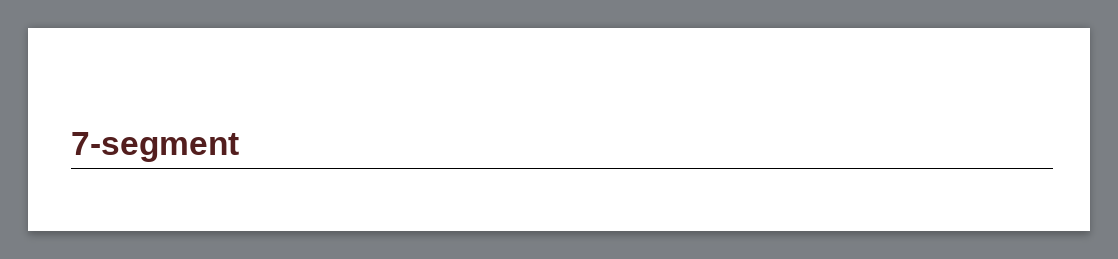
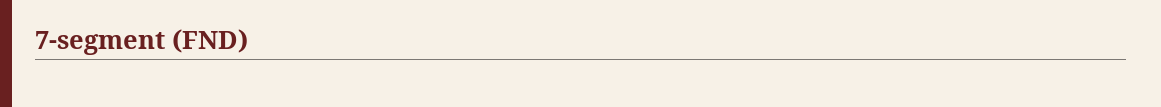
- 7-segment
+ 7-segment (FND)

